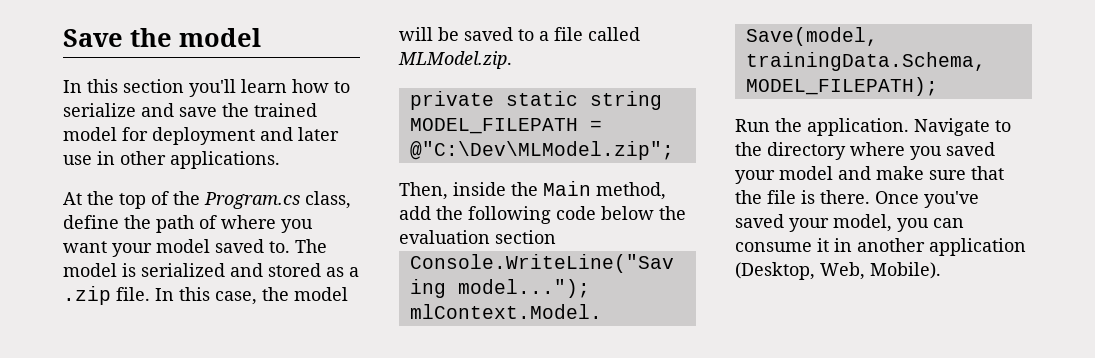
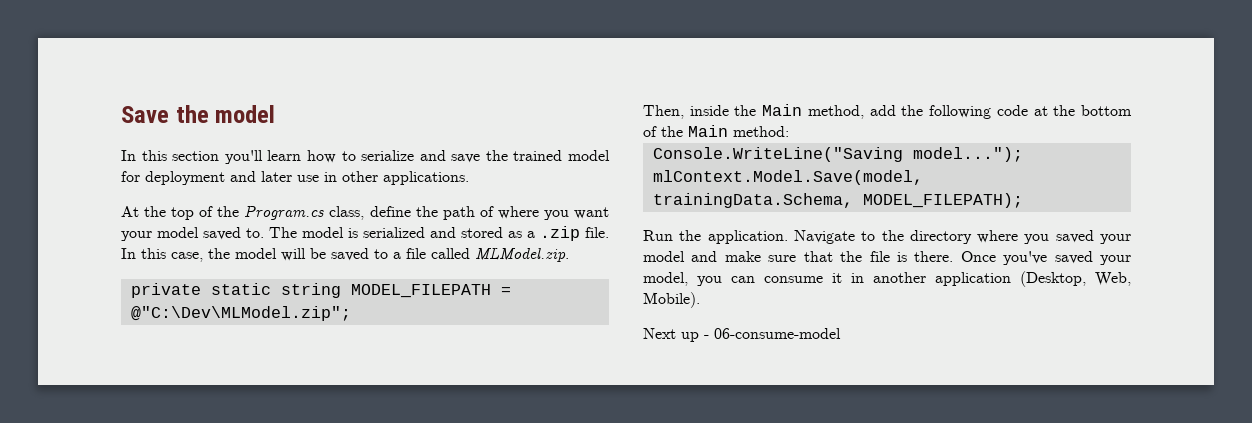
- Then, inside the Main method, add the following code below the evaluation section
+ Then, inside the Main method, add the following code at the bottom of the Main method:
+ Next up - 06-consume-model

